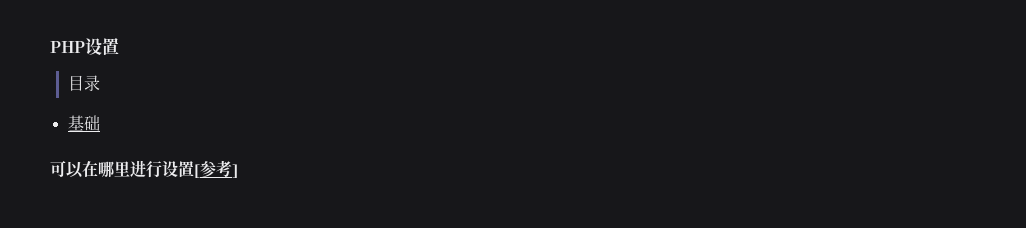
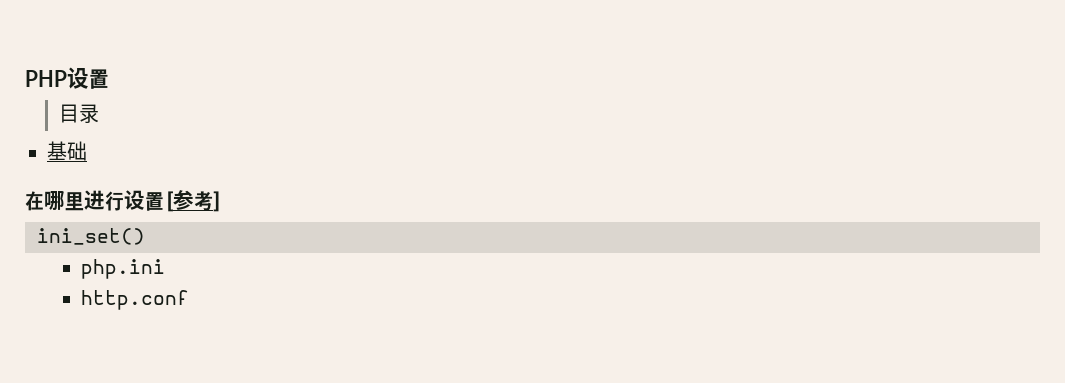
- 可以在哪里进行设置[参考]
+ 在哪里进行设置[参考]
+ ini_set()
+ php.ini
+ http.conf

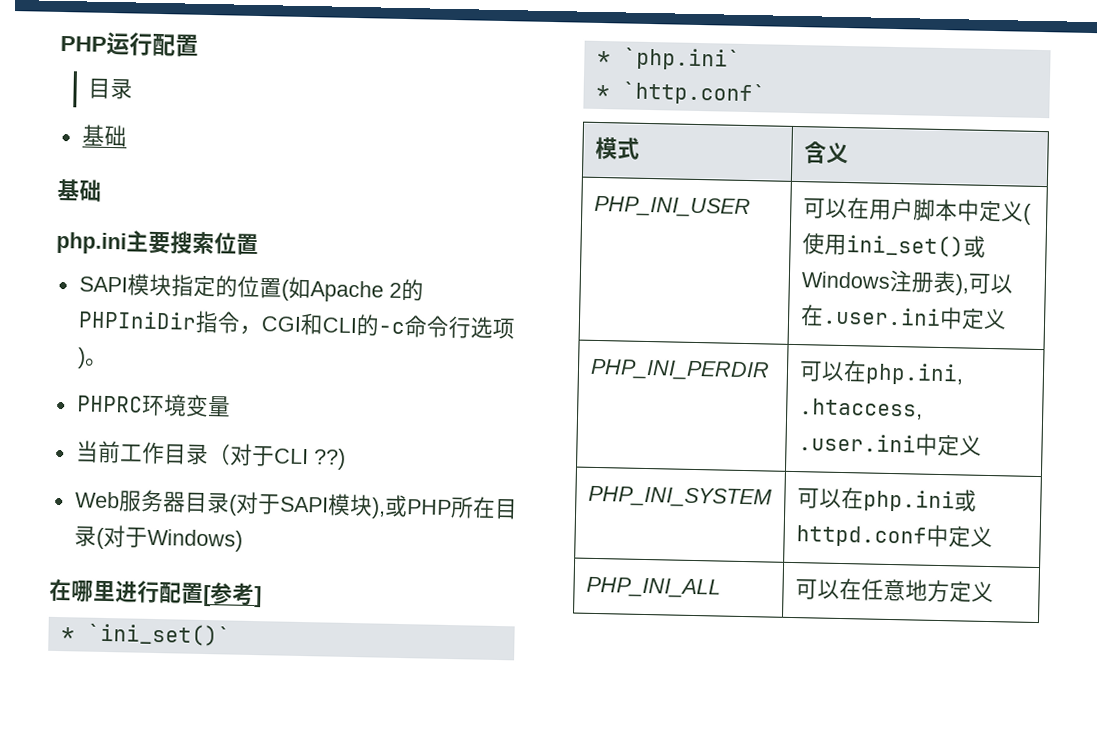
- PHP设置
+ PHP运行配置
  目录
  基础
+ 基础
+ php.ini主要搜索位置
+ SAPI模块指定的位置(如Apache 2的PHPIniDir指令，CGI和CLI的-c命令行选项)。
+ PHPRC环境变量
+ 当前工作目录（对于CLI ??)
+ Web服务器目录(对于SAPI模块),或PHP所在目录(对于Windows)
- 在哪里进行设置[参考]
+ 在哪里进行配置[参考]
- ini_set()
- php.ini
- http.conf
+ * `ini_set()`
+ * `php.ini`
+ * `http.conf`
+ 模式 | 含义
+ PHP_INI_USER | 可以在用户脚本中定义(使用ini_set()或Windows注册表),可以在.user.ini中定义
+ PHP_INI_PERDIR | 可以在php.ini, .htaccess, .user.ini中定义
+ PHP_INI_SYSTEM | 可以在php.ini或httpd.conf中定义
+ PHP_INI_ALL | 可以在任意地方定义

